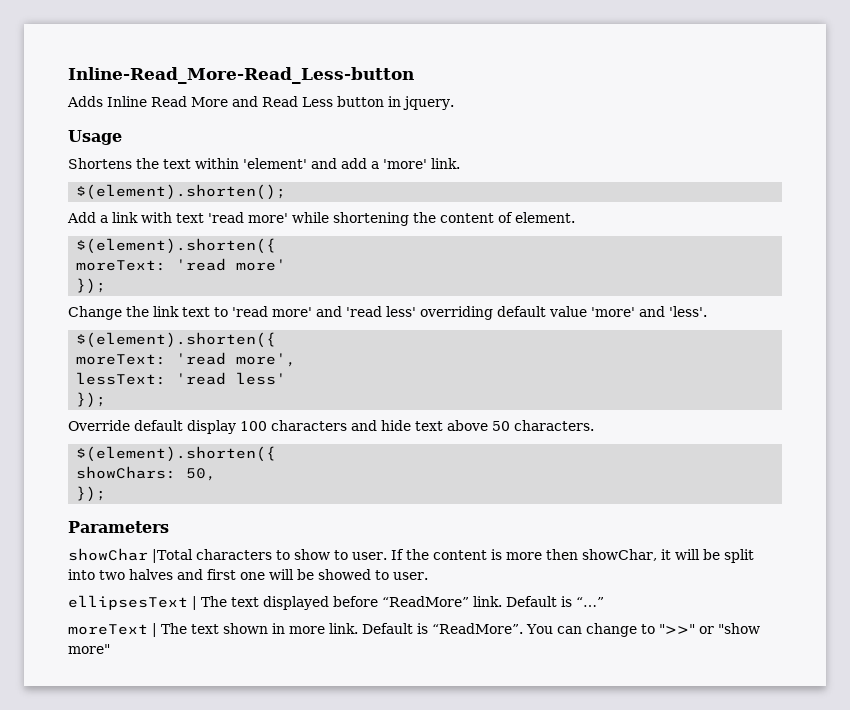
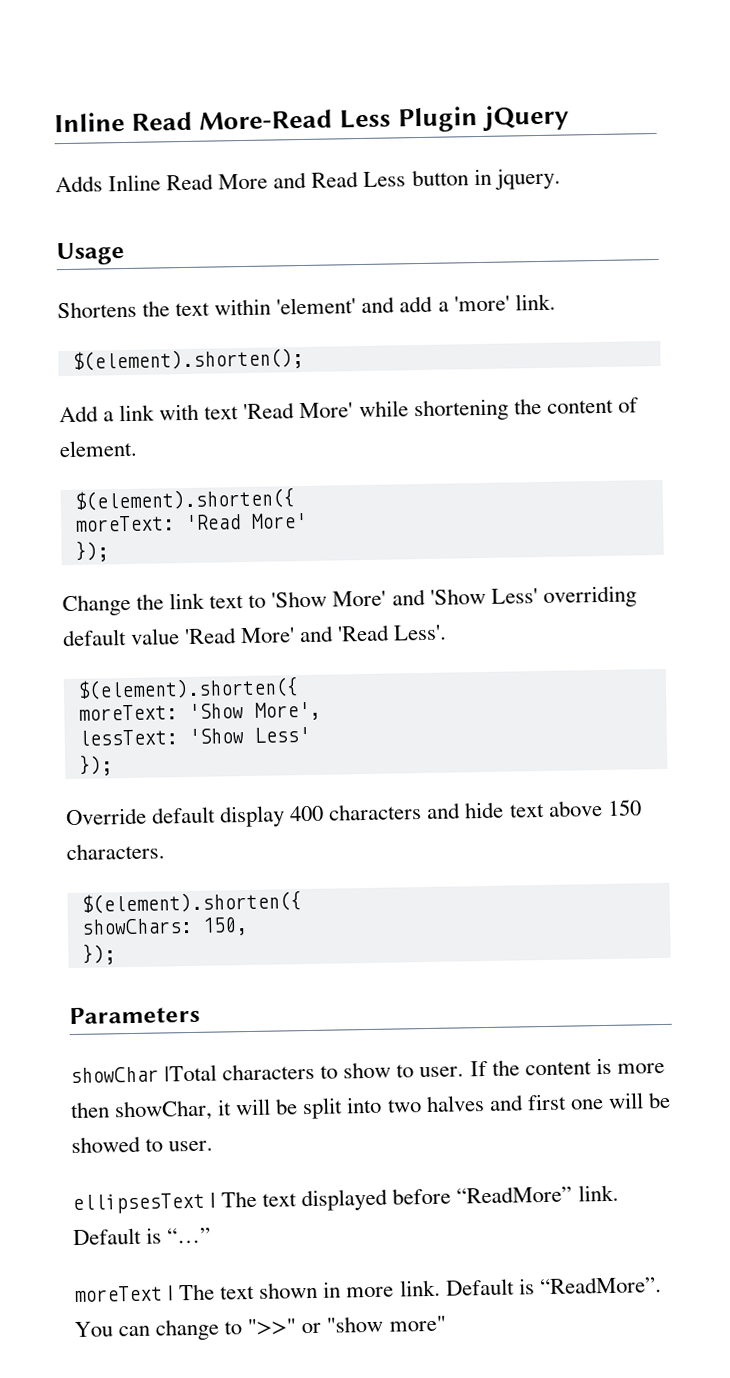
- Inline-Read_More-Read_Less-button
+ Inline Read More-Read Less Plugin jQuery
- Add a link with text 'read more' while shortening the content of element.
+ Add a link with text 'Read More' while shortening the content of element.
- moreText: 'read more'
+ moreText: 'Read More'
- Change the link text to 'read more' and 'read less' overriding default value 'more' and 'less'.
+ Change the link text to 'Show More' and 'Show Less' overriding default value 'Read More' and 'Read Less'.
  $(element).shorten({
- moreText: 'read more',
+ moreText: 'Show More',
- lessText: 'read less'
+ lessText: 'Show Less'
- Override default display 100 characters and hide text above 50 characters.
+ Override default display 400 characters and hide text above 150 characters.
- showChars: 50,
+ showChars: 150,

